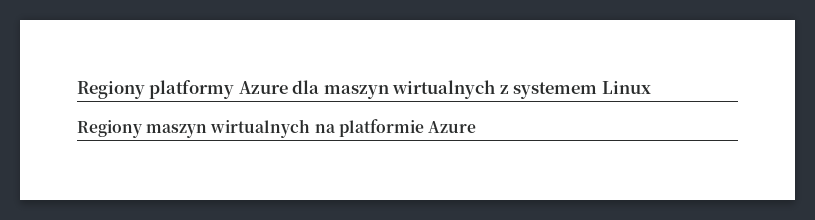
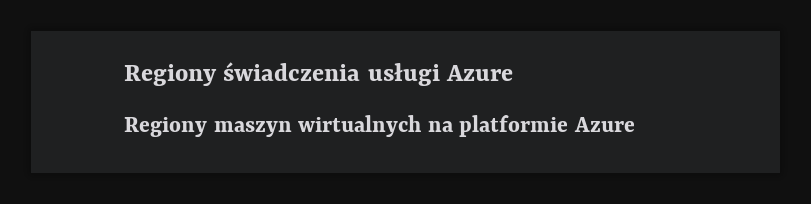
- Regiony platformy Azure dla maszyn wirtualnych z systemem Linux
+ Regiony świadczenia usługi Azure

